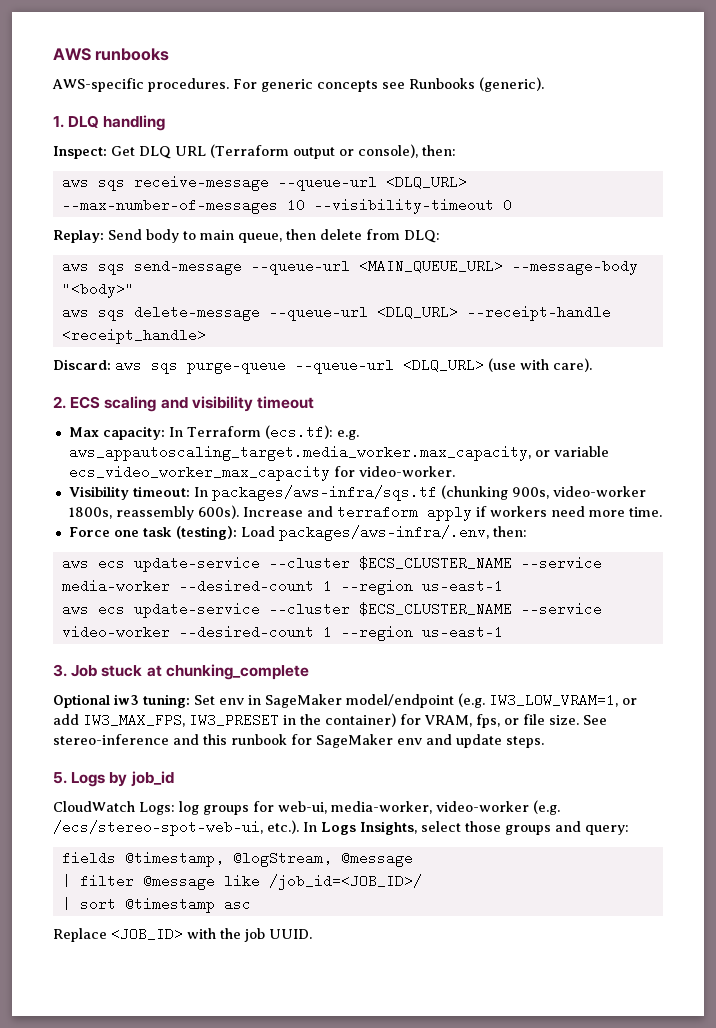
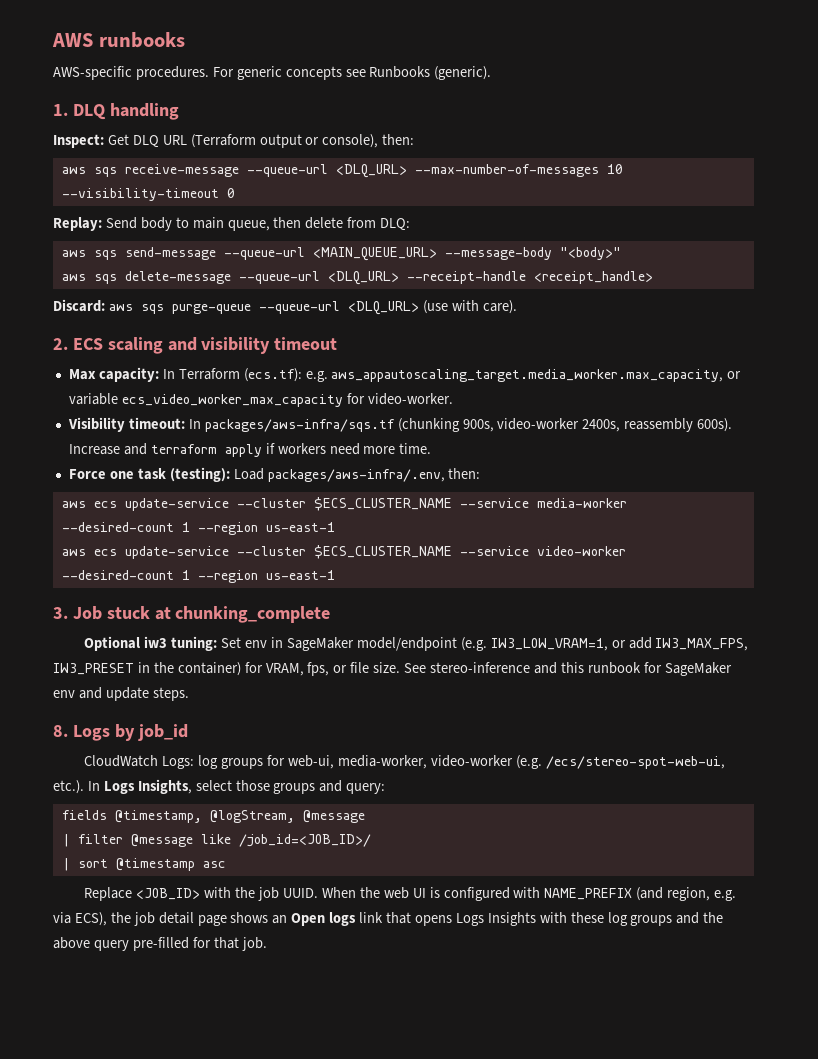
- Visibility timeout: In packages/aws-infra/sqs.tf (chunking 900s, video-worker 1800s, reassembly 600s).
+ Visibility timeout: In packages/aws-infra/sqs.tf (chunking 900s, video-worker 2400s, reassembly 600s).
- 5. Logs by job_id
+ 8. Logs by job_id
+ When the web UI is configured with NAME_PREFIX (and region, e.g. via ECS), the job detail page shows an Open logs link that opens Logs Insights with these log groups and the above query pre-filled for that job.

